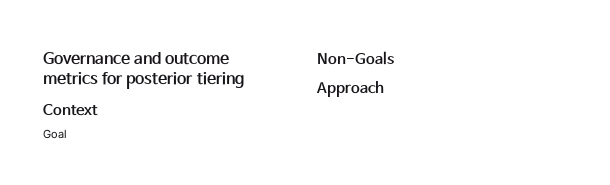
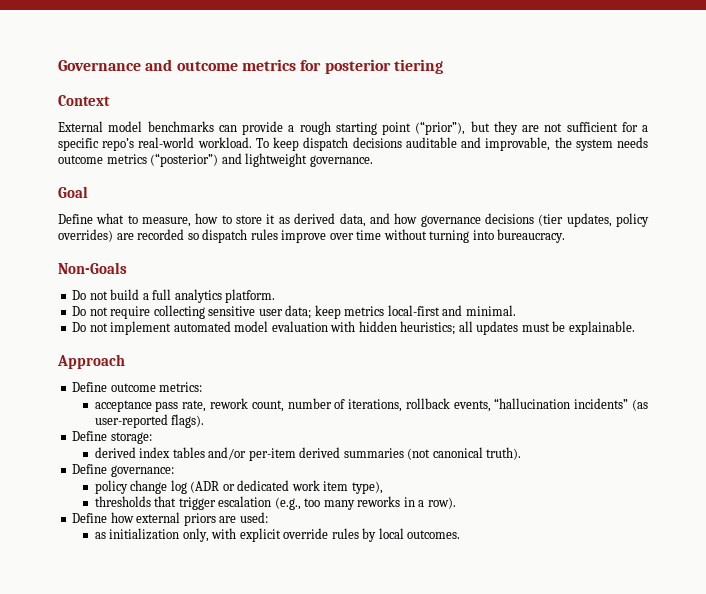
+ External model benchmarks can provide a rough starting point (“prior”), but they are not sufficient for a specific repo’s real-world workload. To keep dispatch decisions auditable and improvable, the system needs outcome metrics (“posterior”) and lightweight governance.
  Goal
+ Define what to measure, how to store it as derived data, and how governance decisions (tier updates, policy overrides) are recorded so dispatch rules improve over time without turning into bureaucracy.
  Non-Goals
+ Do not build a full analytics platform.
+ Do not require collecting sensitive user data; keep metrics local-first and minimal.
+ Do not implement automated model evaluation with hidden heuristics; all updates must be explainable.
  Approach
+ Define outcome metrics:
+ acceptance pass rate, rework count, number of iterations, rollback events, “hallucination incidents” (as user-reported flags).
+ Define storage:
+ derived index tables and/or per-item derived summaries (not canonical truth).
+ Define governance:
+ policy change log (ADR or dedicated work item type),
+ thresholds that trigger escalation (e.g., too many reworks in a row).
+ Define how external priors are used:
+ as initialization only, with explicit override rules by local outcomes.

